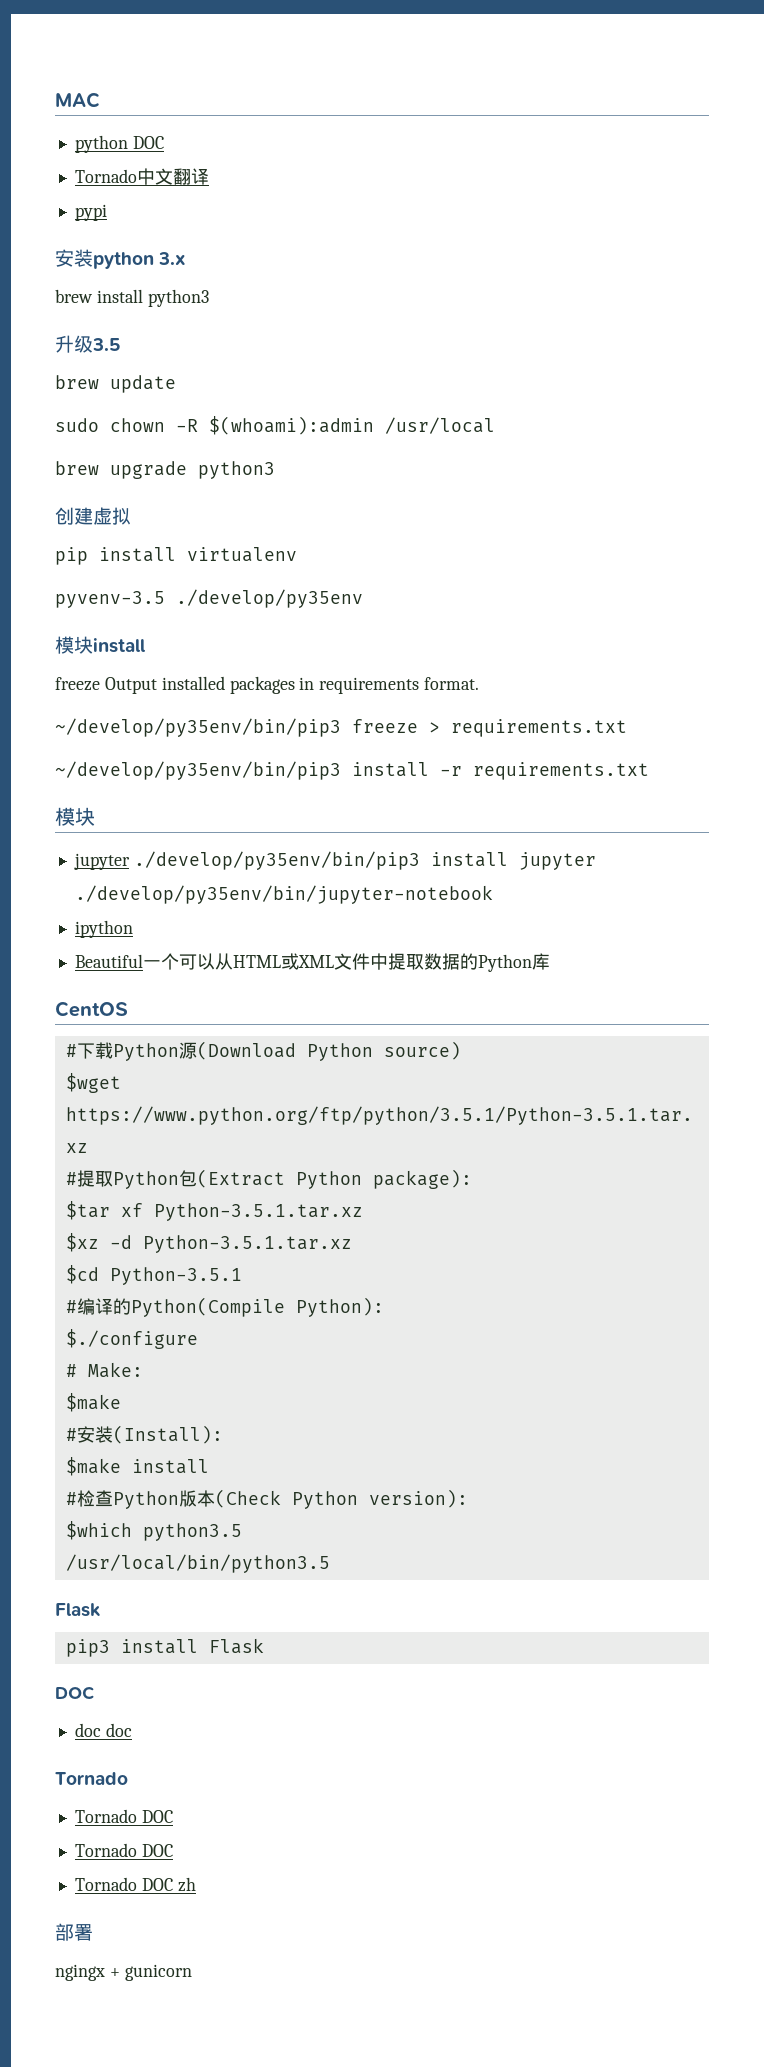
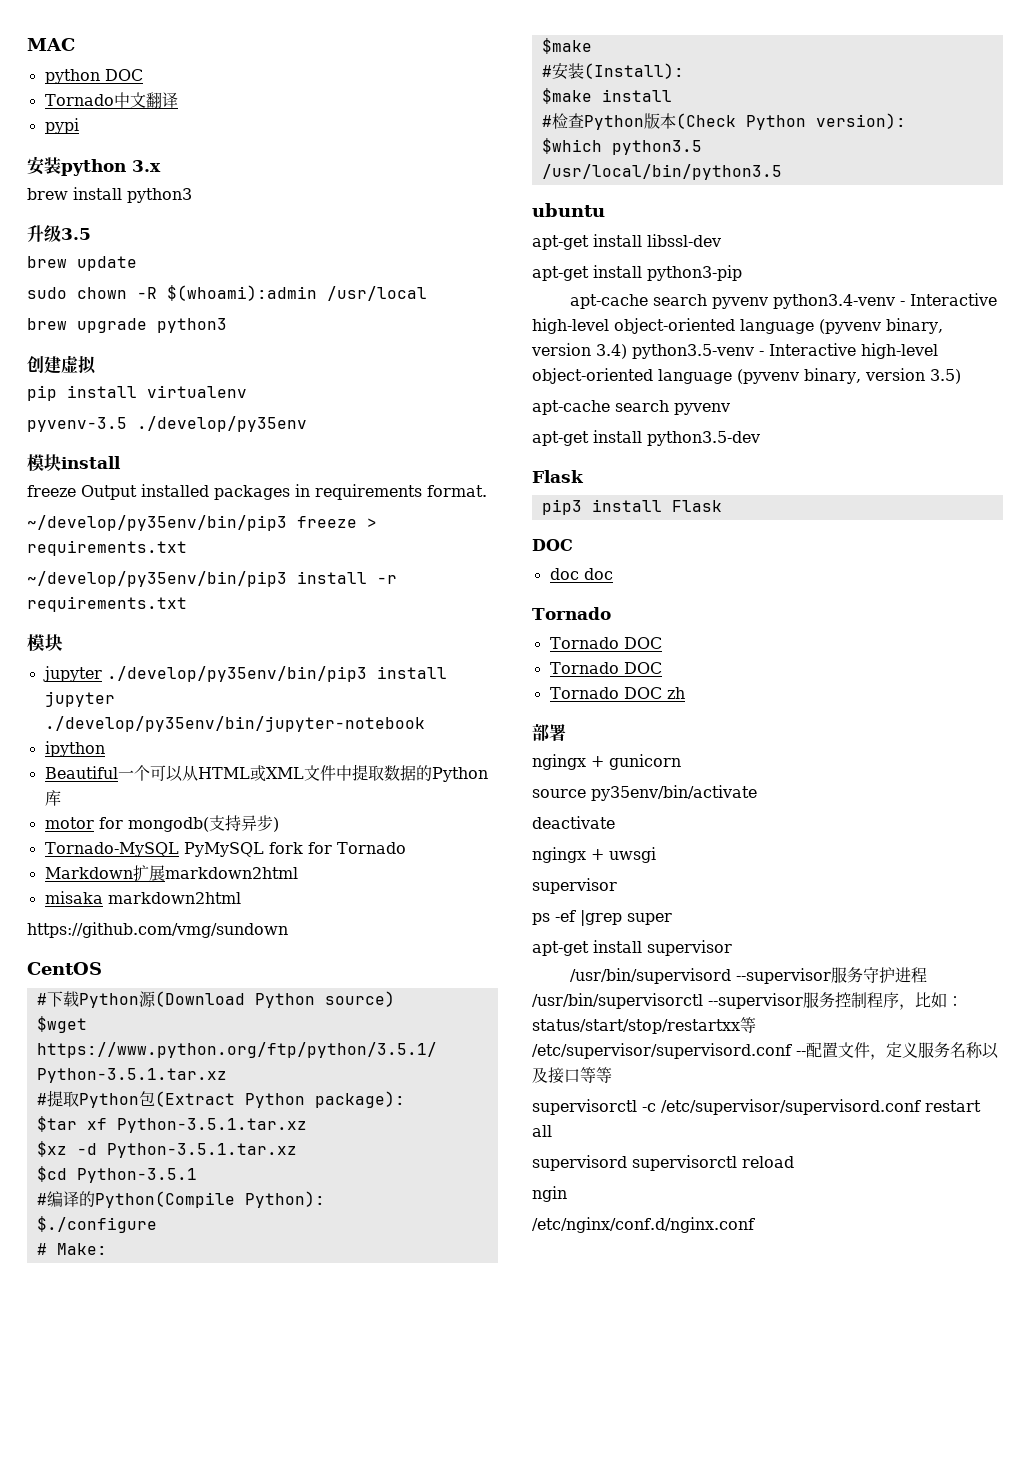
+ motor for mongodb(支持异步)
+ Tornado-MySQL PyMySQL fork for Tornado
+ Markdown扩展markdown2html
+ misaka markdown2html
+ https://github.com/vmg/sundown
+ ubuntu
+ apt-get install libssl-dev
+ apt-get install python3-pip
+ apt-cache search pyvenv python3.4-venv - Interactive high-level object-oriented language (pyvenv binary, version 3.4) python3.5-venv - Interactive high-level object-oriented language (pyvenv binary, version 3.5)
+ apt-cache search pyvenv
+ apt-get install python3.5-dev
+ source py35env/bin/activate
+ deactivate
+ ngingx + uwsgi
+ supervisor
+ ps -ef |grep super
+ apt-get install supervisor
+ /usr/bin/supervisord --supervisor服务守护进程/usr/bin/supervisorctl --supervisor服务控制程序，比如：status/start/stop/restartxx等/etc/supervisor/supervisord.conf --配置文件，定义服务名称以及接口等等
+ supervisorctl -c /etc/supervisor/supervisord.conf restart all
+ supervisord supervisorctl reload
+ ngin
+ /etc/nginx/conf.d/nginx.conf

